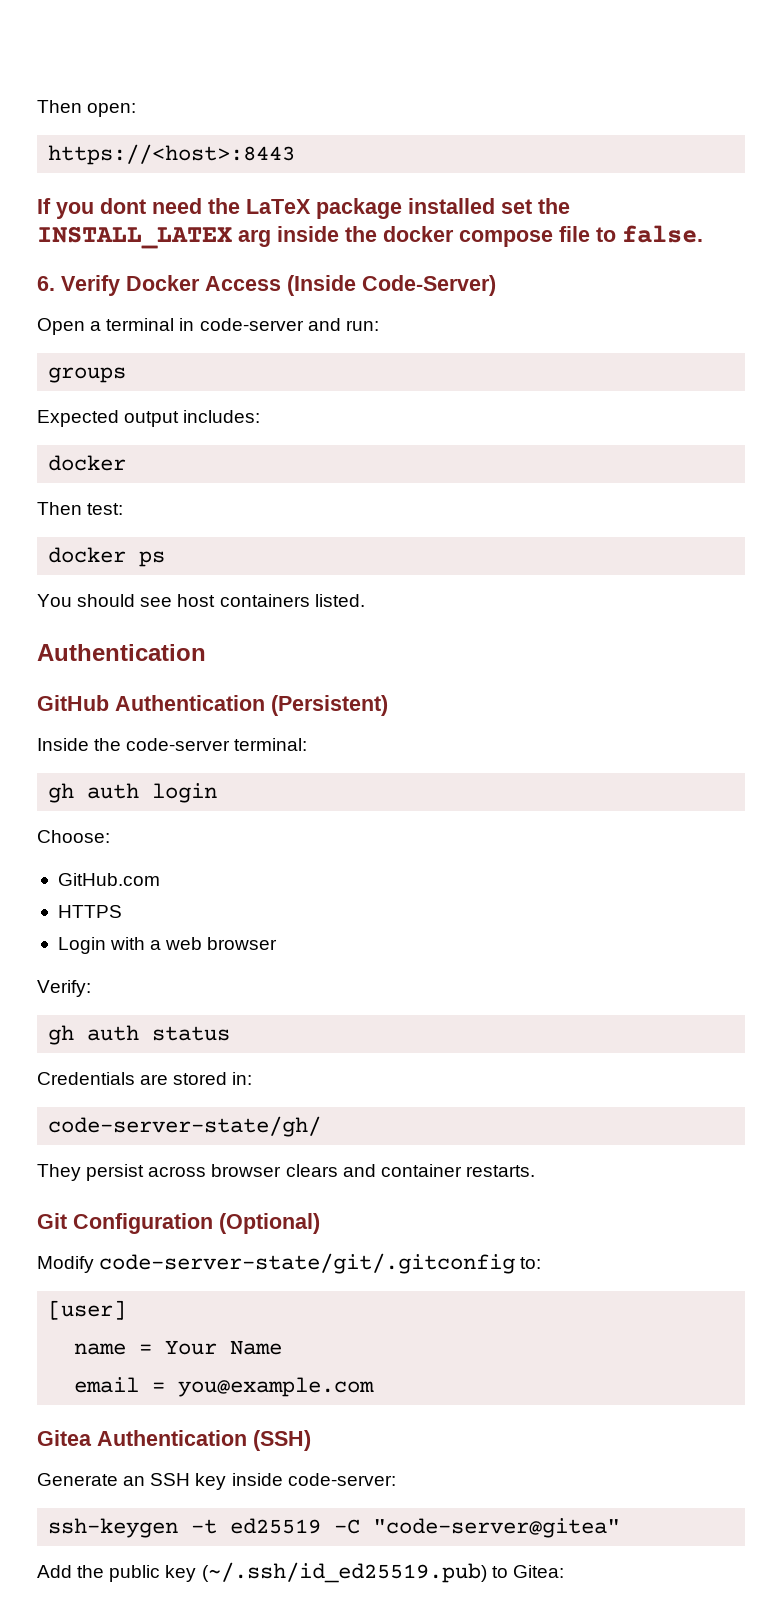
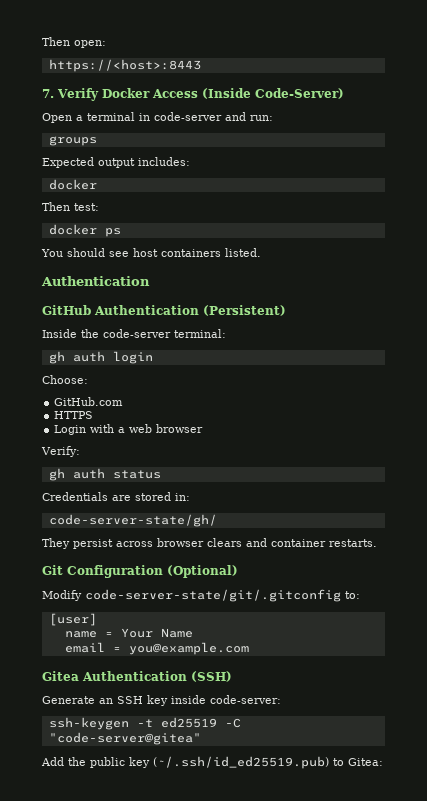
- If you dont need the LaTeX package installed set the INSTALL_LATEX arg inside the docker compose file to false.
- 6. Verify Docker Access (Inside Code-Server)
+ 7. Verify Docker Access (Inside Code-Server)

